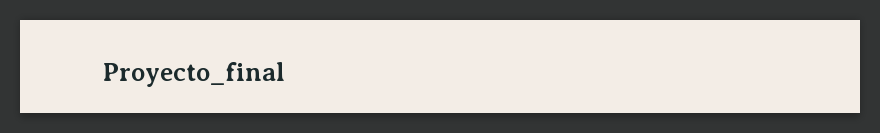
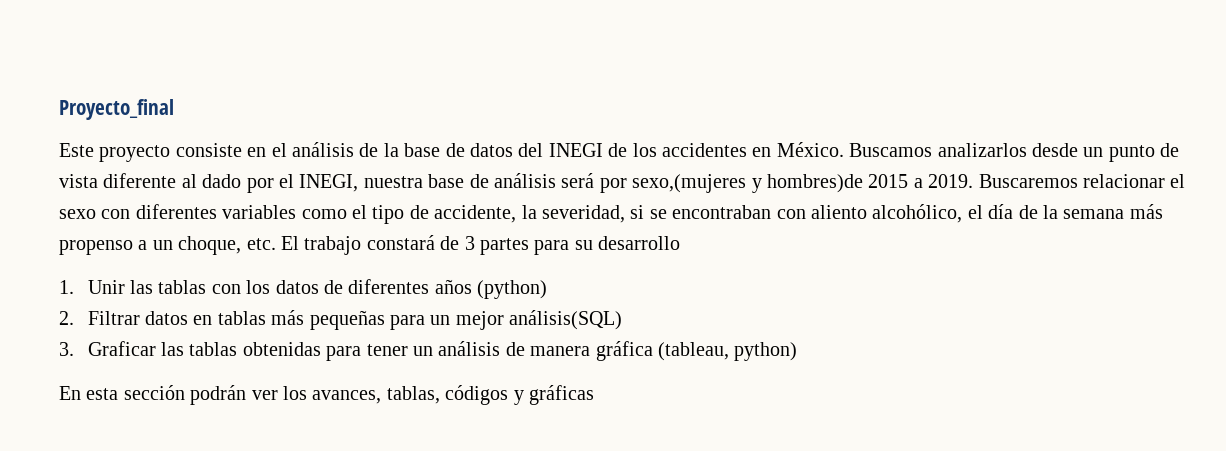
+ Este proyecto consiste en el análisis de la base de datos del INEGI de los accidentes en México. Buscamos analizarlos desde un punto de vista diferente al dado por el INEGI, nuestra base de análisis será por sexo,(mujeres y hombres)de 2015 a 2019. Buscaremos relacionar el sexo con diferentes variables como el tipo de accidente, la severidad, si se encontraban con aliento alcohólico, el día de la semana más propenso a un choque, etc. El trabajo constará de 3 partes para su desarrollo
+ 1. Unir las tablas con los datos de diferentes años (python)
+ 2. Filtrar datos en tablas más pequeñas para un mejor análisis(SQL)
+ 3. Graficar las tablas obtenidas para tener un análisis de manera gráfica (tableau, python)
+ En esta sección podrán ver los avances, tablas, códigos y gráficas

